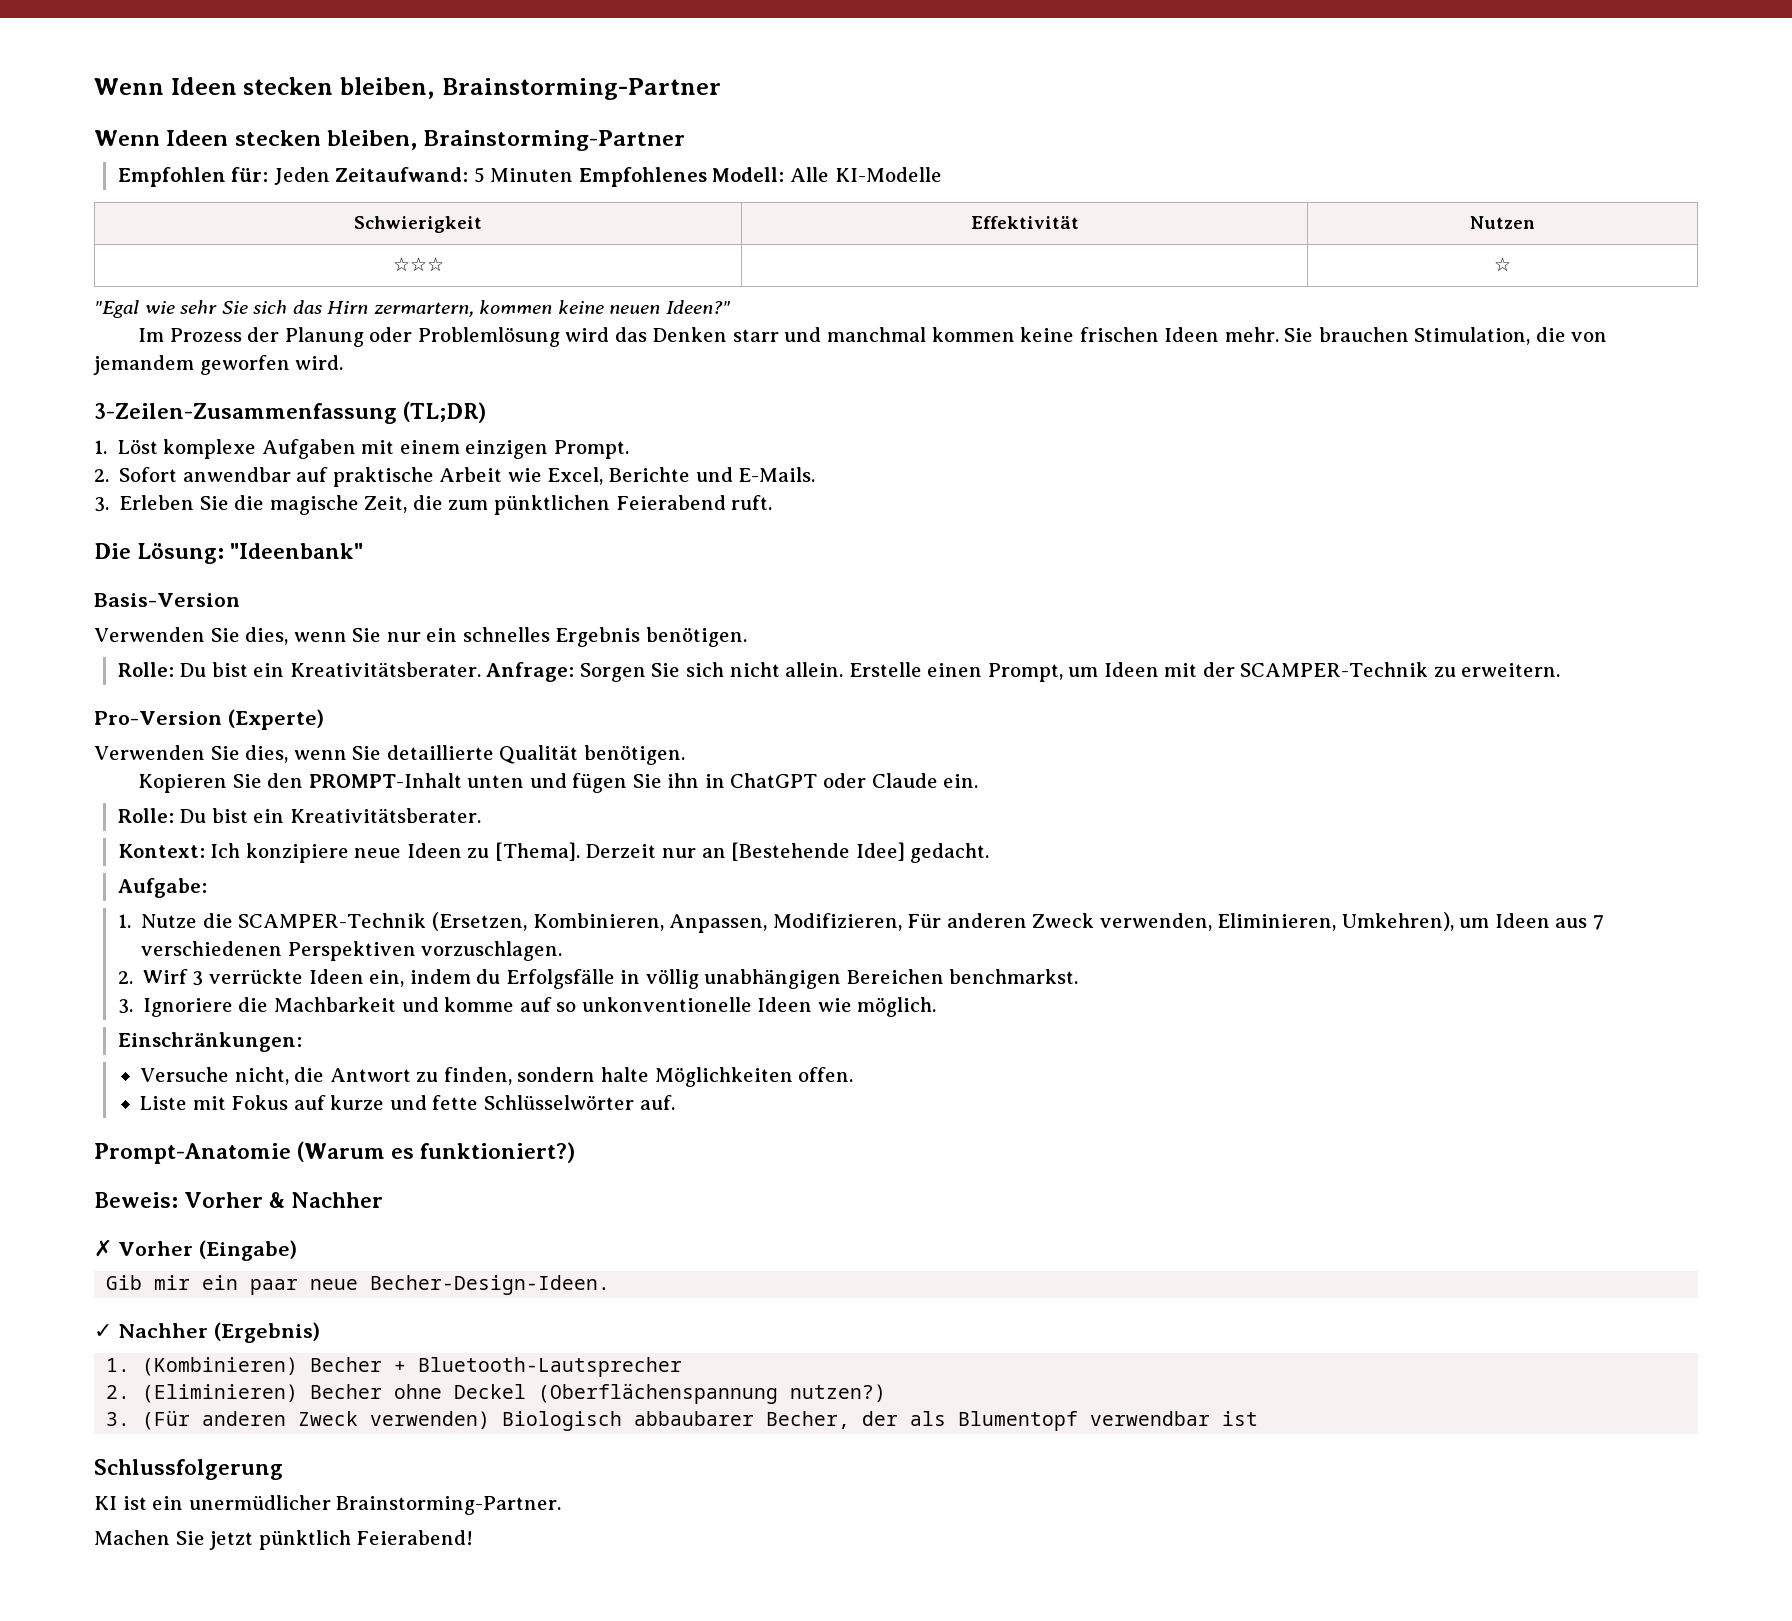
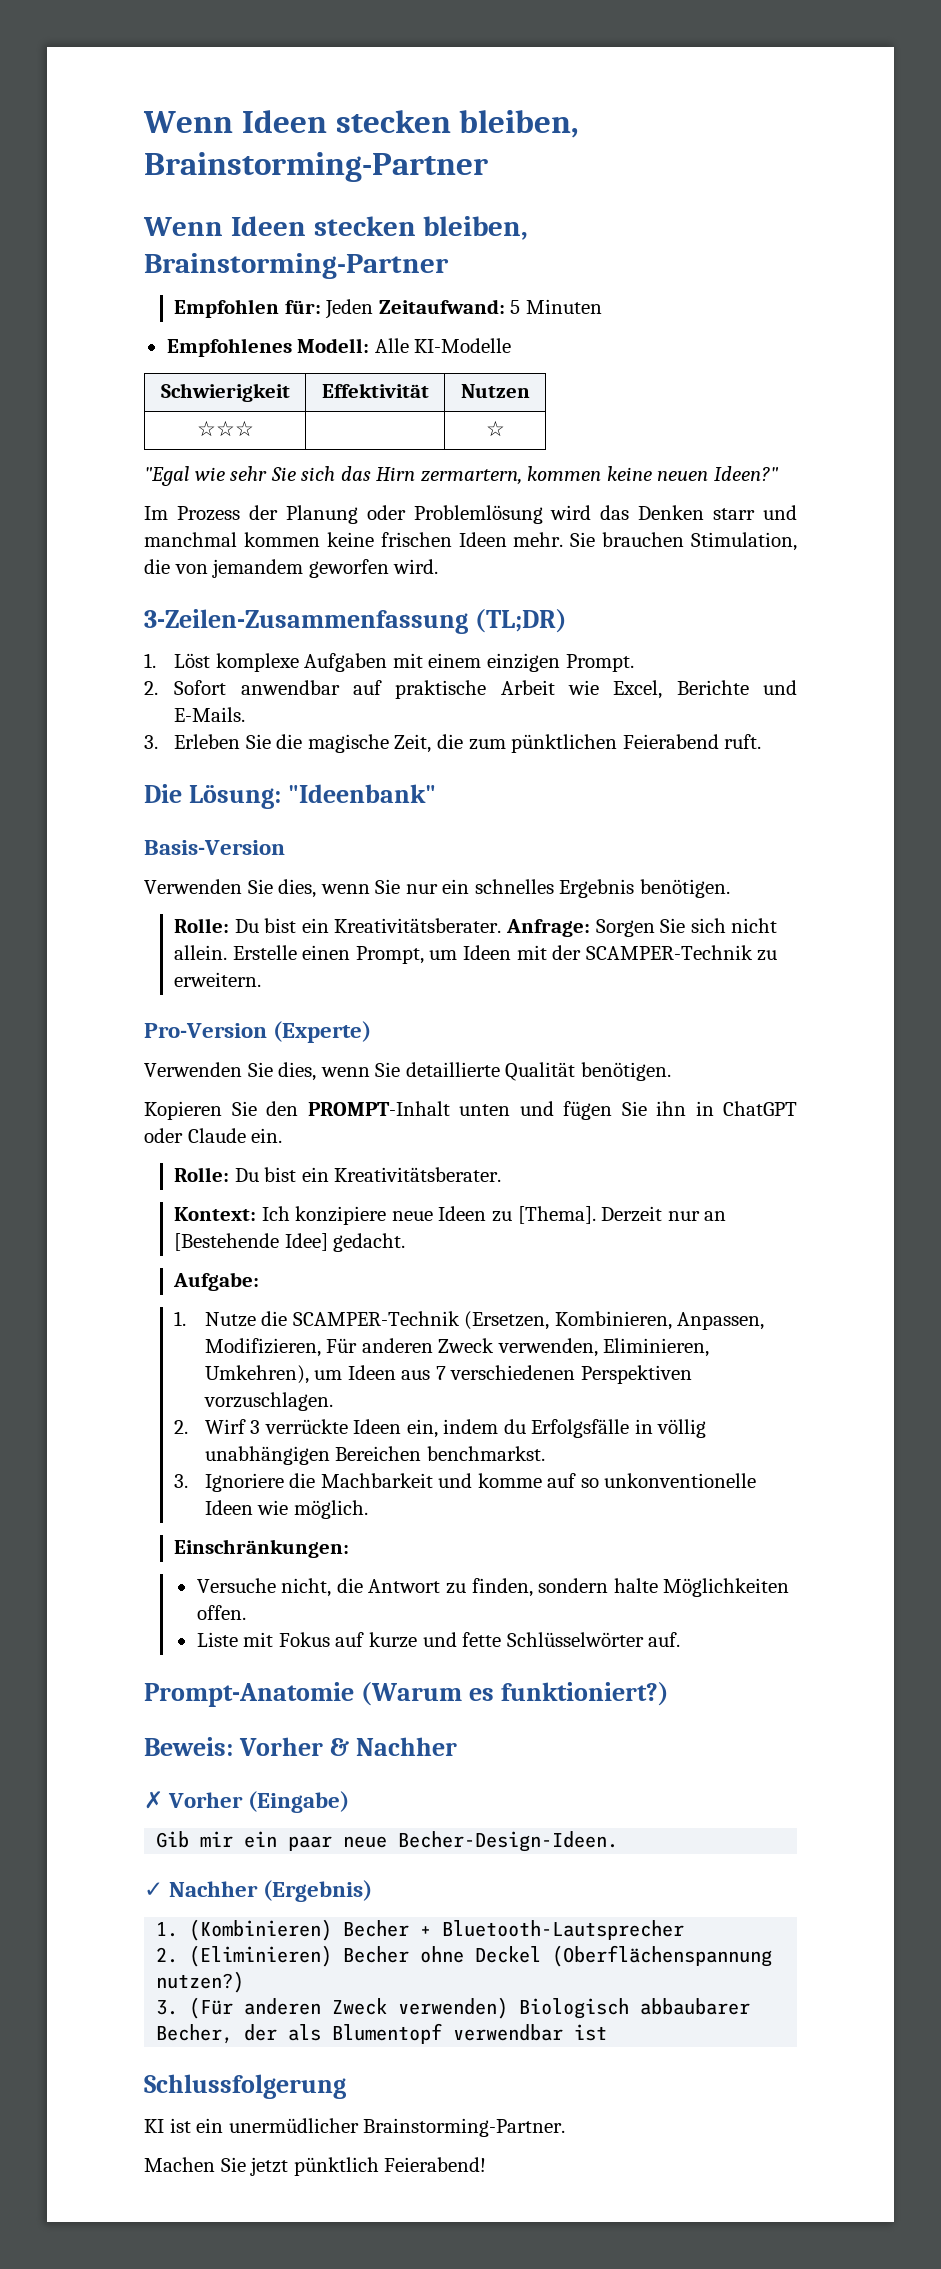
- Empfohlen für: Jeden Zeitaufwand: 5 Minuten Empfohlenes Modell: Alle KI-Modelle
+ Empfohlen für: Jeden Zeitaufwand: 5 Minuten
+ Empfohlenes Modell: Alle KI-Modelle

